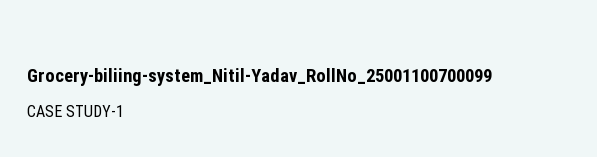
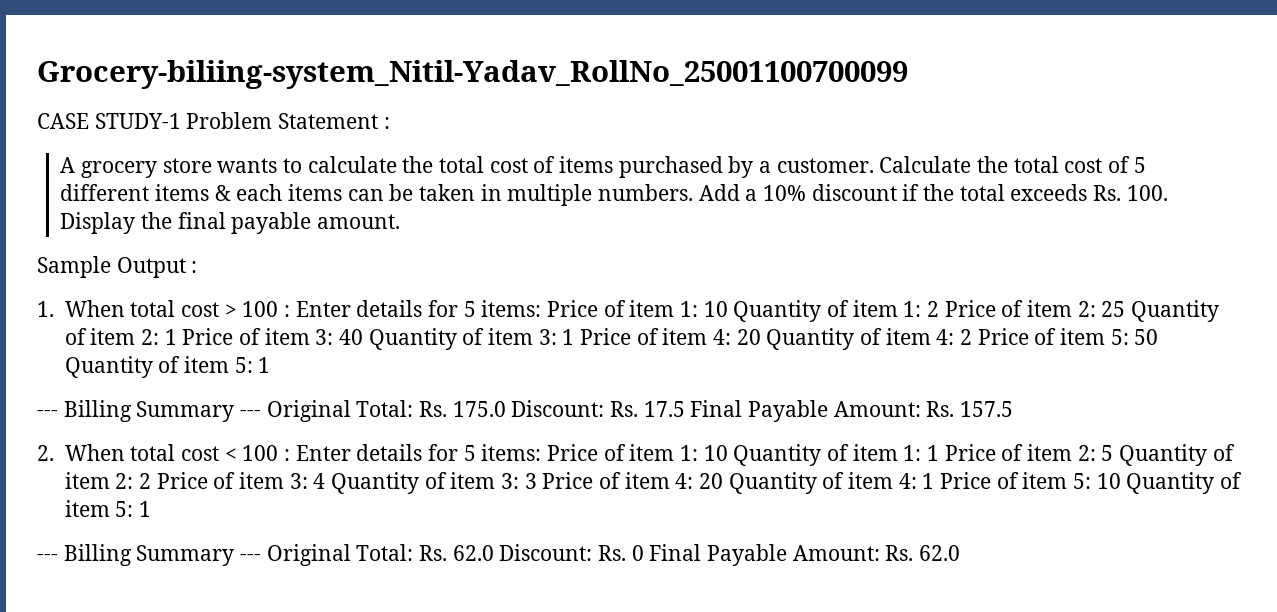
- CASE STUDY-1
+ CASE STUDY-1 Problem Statement :
+ A grocery store wants to calculate the total cost of items purchased by a customer. Calculate the total cost of 5 different items & each items can be taken in multiple numbers. Add a 10% discount if the total exceeds Rs. 100. Display the final payable amount.
+ Sample Output :
+ 1. When total cost > 100 : Enter details for 5 items: Price of item 1: 10 Quantity of item 1: 2 Price of item 2: 25 Quantity of item 2: 1 Price of item 3: 40 Quantity of item 3: 1 Price of item 4: 20 Quantity of item 4: 2 Price of item 5: 50 Quantity of item 5: 1
+ --- Billing Summary --- Original Total: Rs. 175.0 Discount: Rs. 17.5 Final Payable Amount: Rs. 157.5
+ 2. When total cost < 100 : Enter details for 5 items: Price of item 1: 10 Quantity of item 1: 1 Price of item 2: 5 Quantity of item 2: 2 Price of item 3: 4 Quantity of item 3: 3 Price of item 4: 20 Quantity of item 4: 1 Price of item 5: 10 Quantity of item 5: 1
+ --- Billing Summary --- Original Total: Rs. 62.0 Discount: Rs. 0 Final Payable Amount: Rs. 62.0

